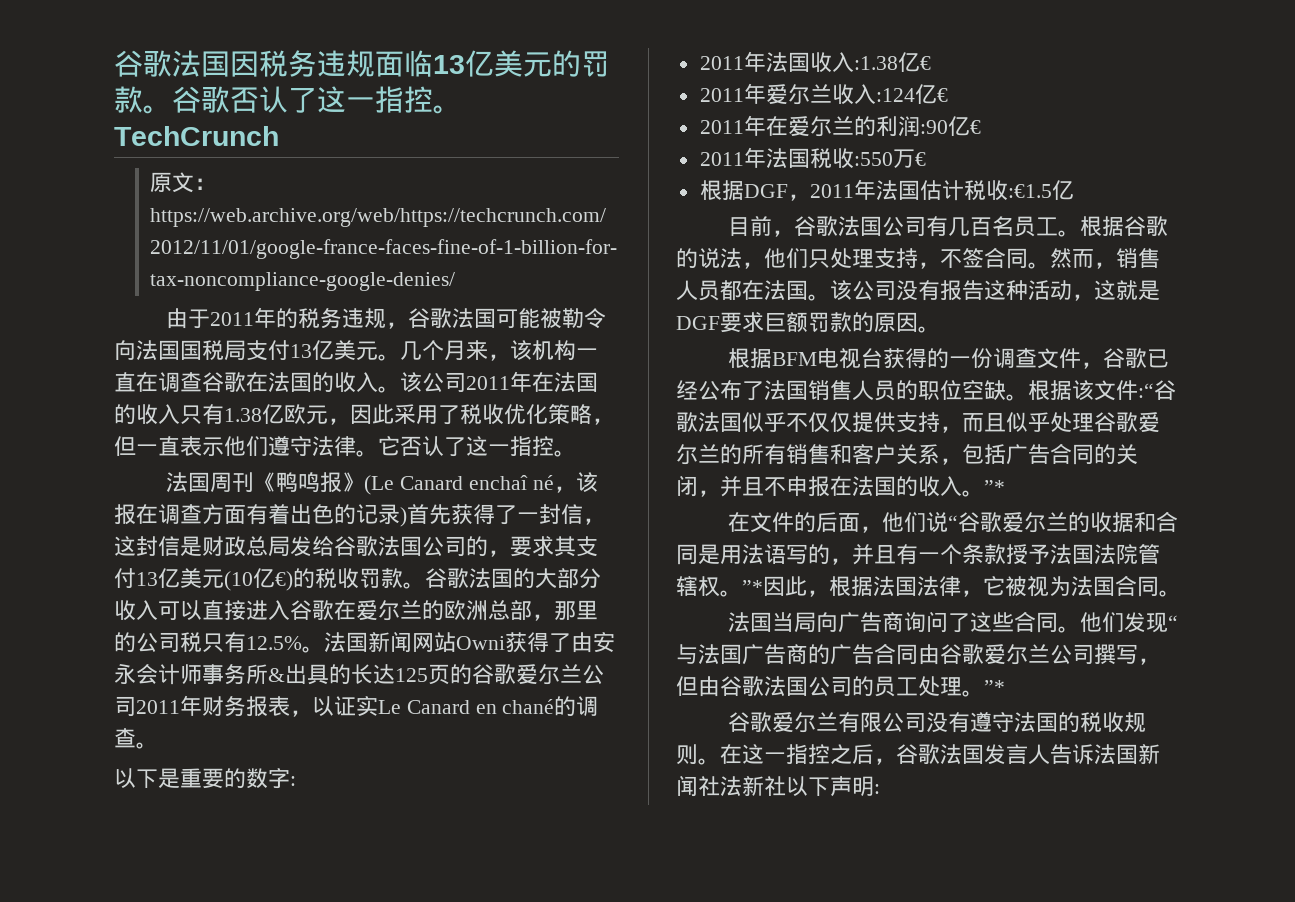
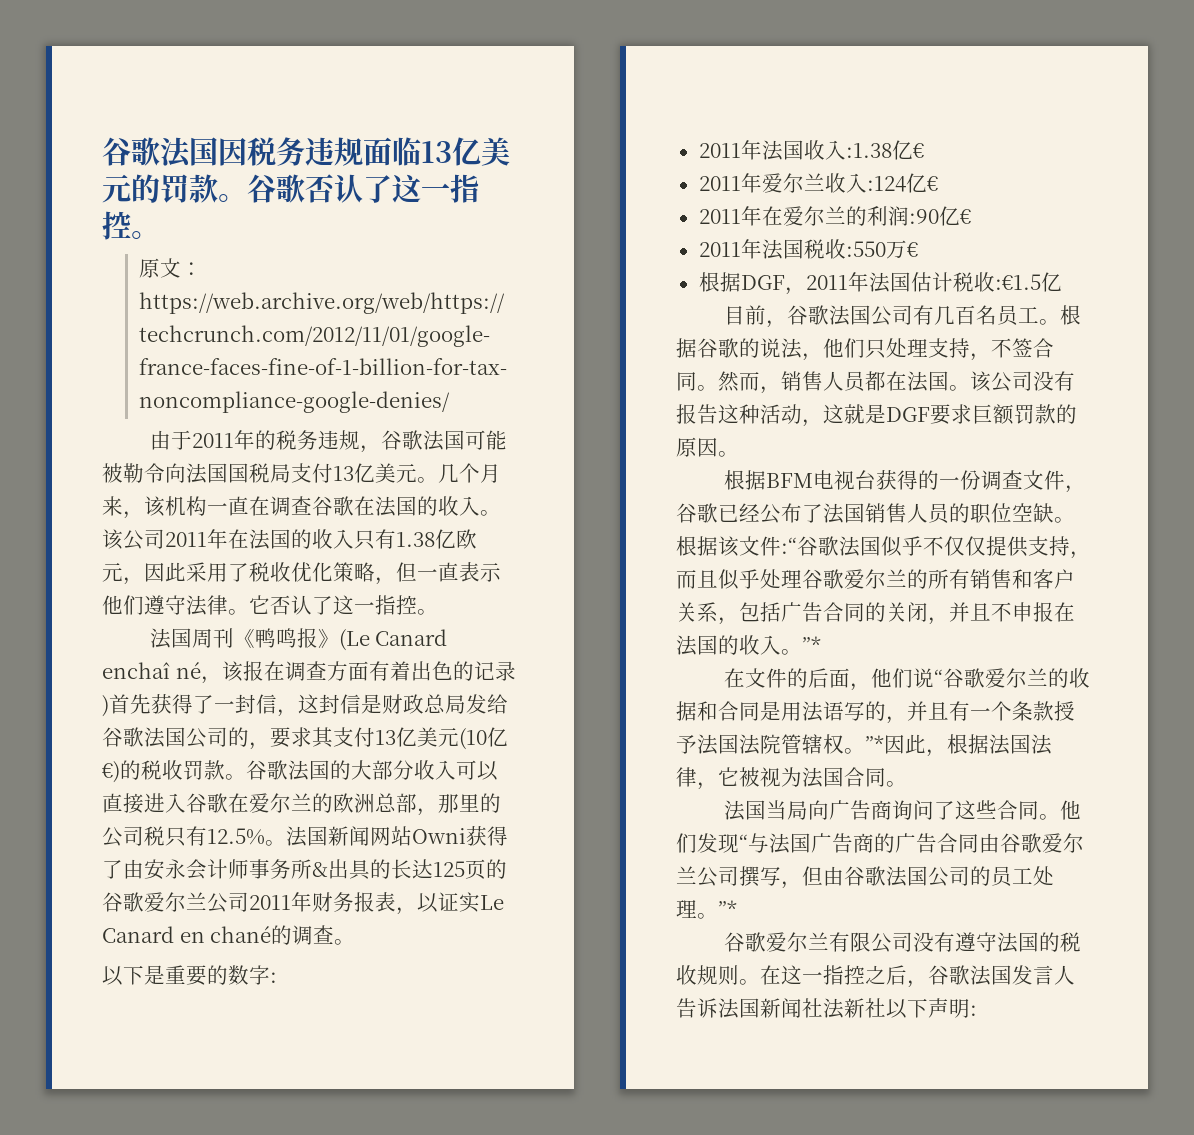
- TechCrunch

